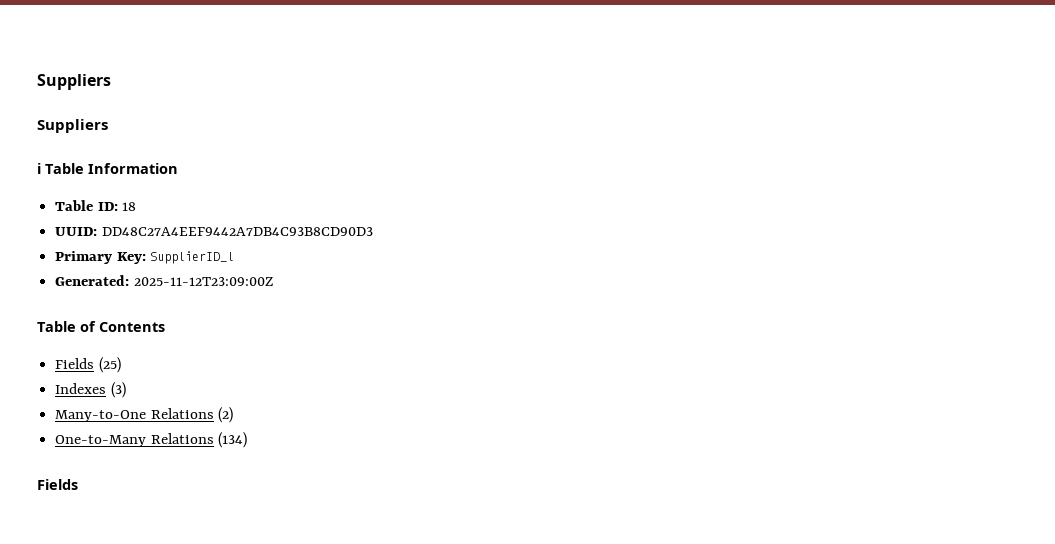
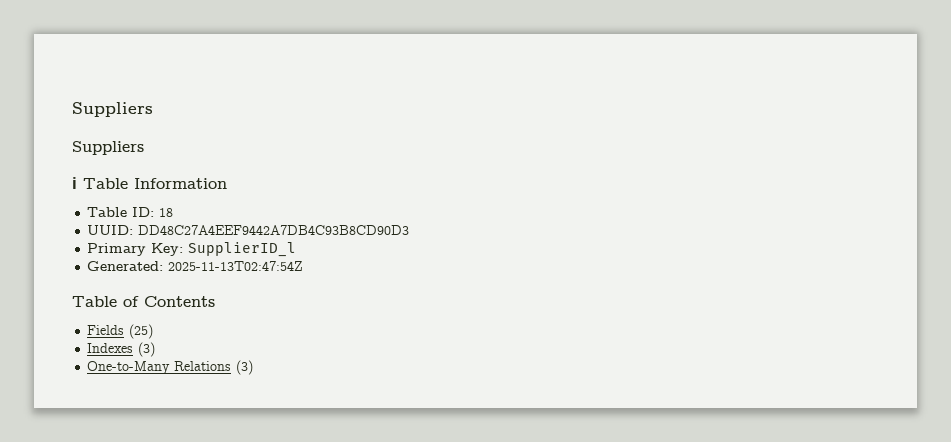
- Generated: 2025-11-12T23:09:00Z
+ Generated: 2025-11-13T02:47:54Z
- Many-to-One Relations (2)
- One-to-Many Relations (134)
- Fields
+ One-to-Many Relations (3)

